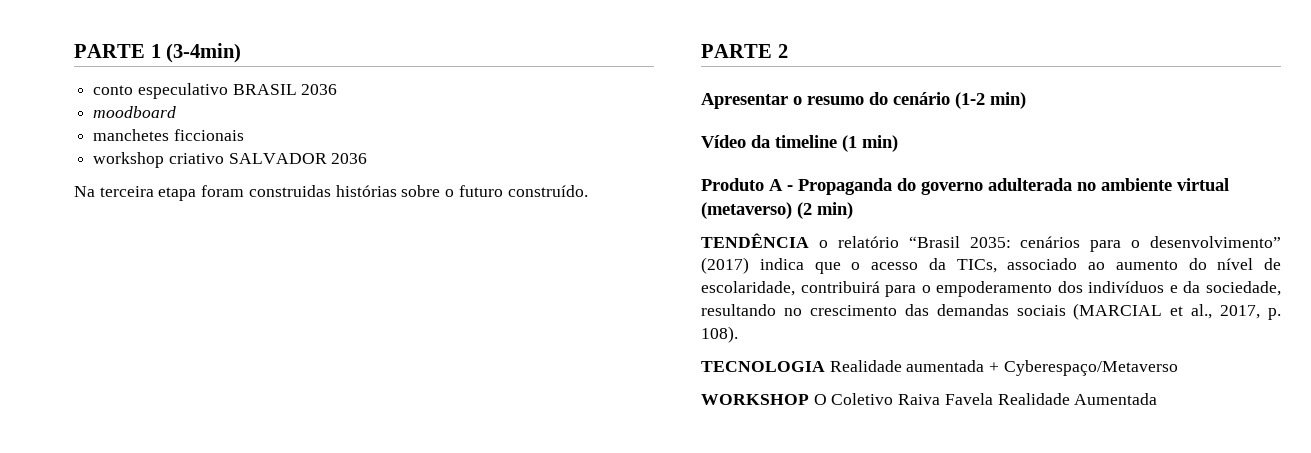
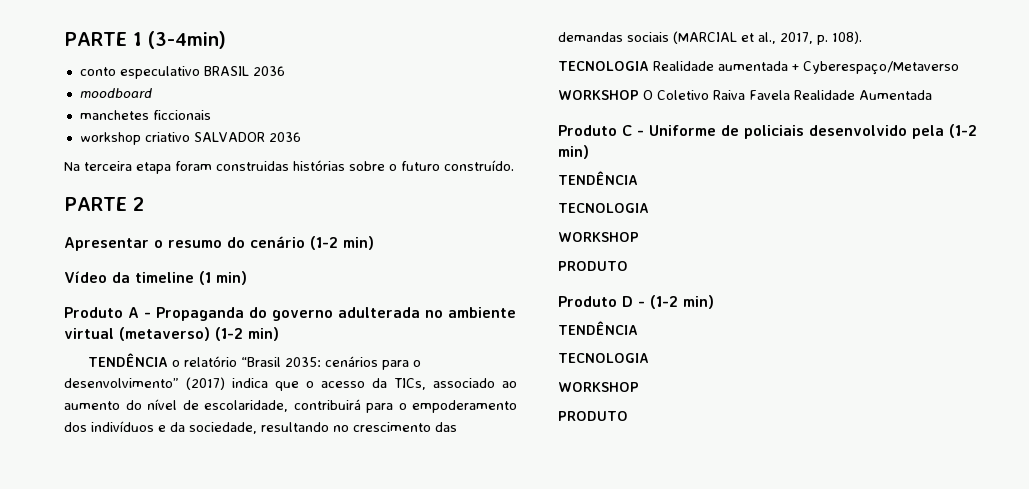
- Produto A - Propaganda do governo adulterada no ambiente virtual (metaverso) (2 min)
+ Produto A - Propaganda do governo adulterada no ambiente virtual (metaverso) (1-2 min)
+ Produto C - Uniforme de policiais desenvolvido pela (1-2 min)
+ TENDÊNCIA
+ TECNOLOGIA
+ WORKSHOP
+ PRODUTO
+ Produto D - (1-2 min)
+ TENDÊNCIA
+ TECNOLOGIA
+ WORKSHOP
+ PRODUTO

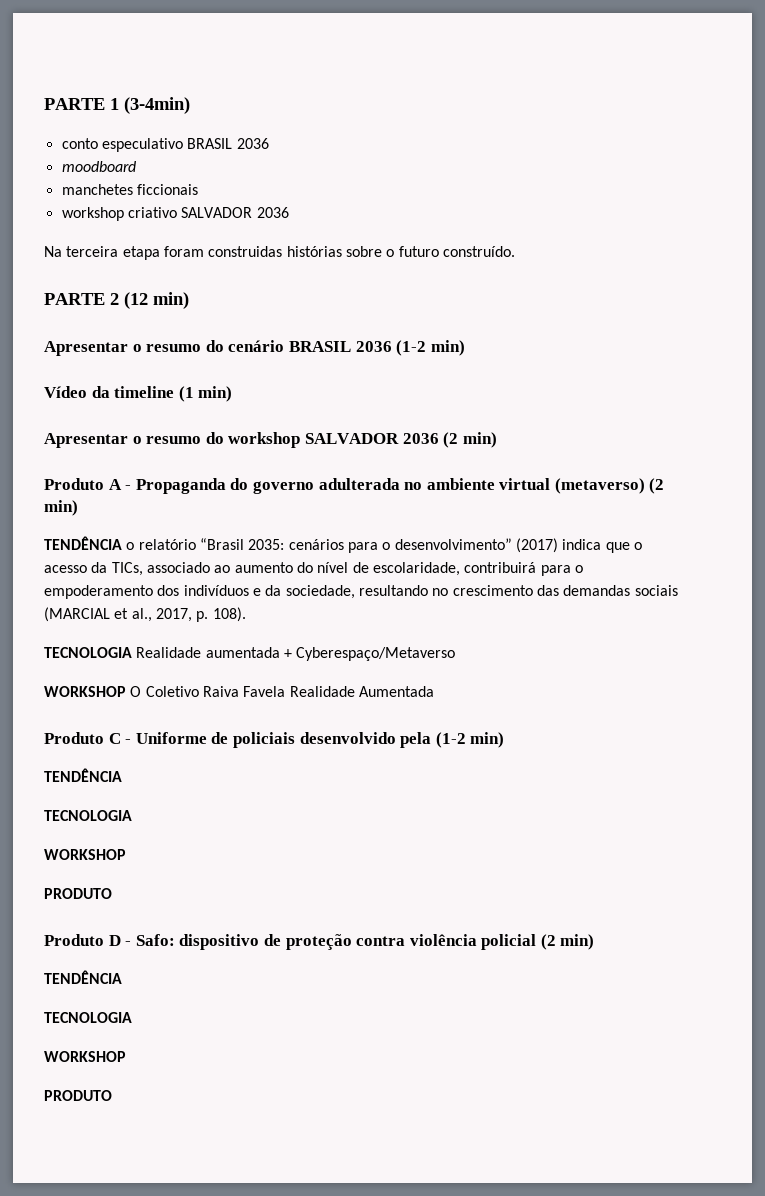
- PARTE 2
+ PARTE 2 (12 min)
- Apresentar o resumo do cenário (1-2 min)
+ Apresentar o resumo do cenário BRASIL 2036 (1-2 min)
+ Apresentar o resumo do workshop SALVADOR 2036 (2 min)
- Produto A - Propaganda do governo adulterada no ambiente virtual (metaverso) (1-2 min)
+ Produto A - Propaganda do governo adulterada no ambiente virtual (metaverso) (2 min)
- Produto D - (1-2 min)
+ Produto D - Safo: dispositivo de proteção contra violência policial (2 min)

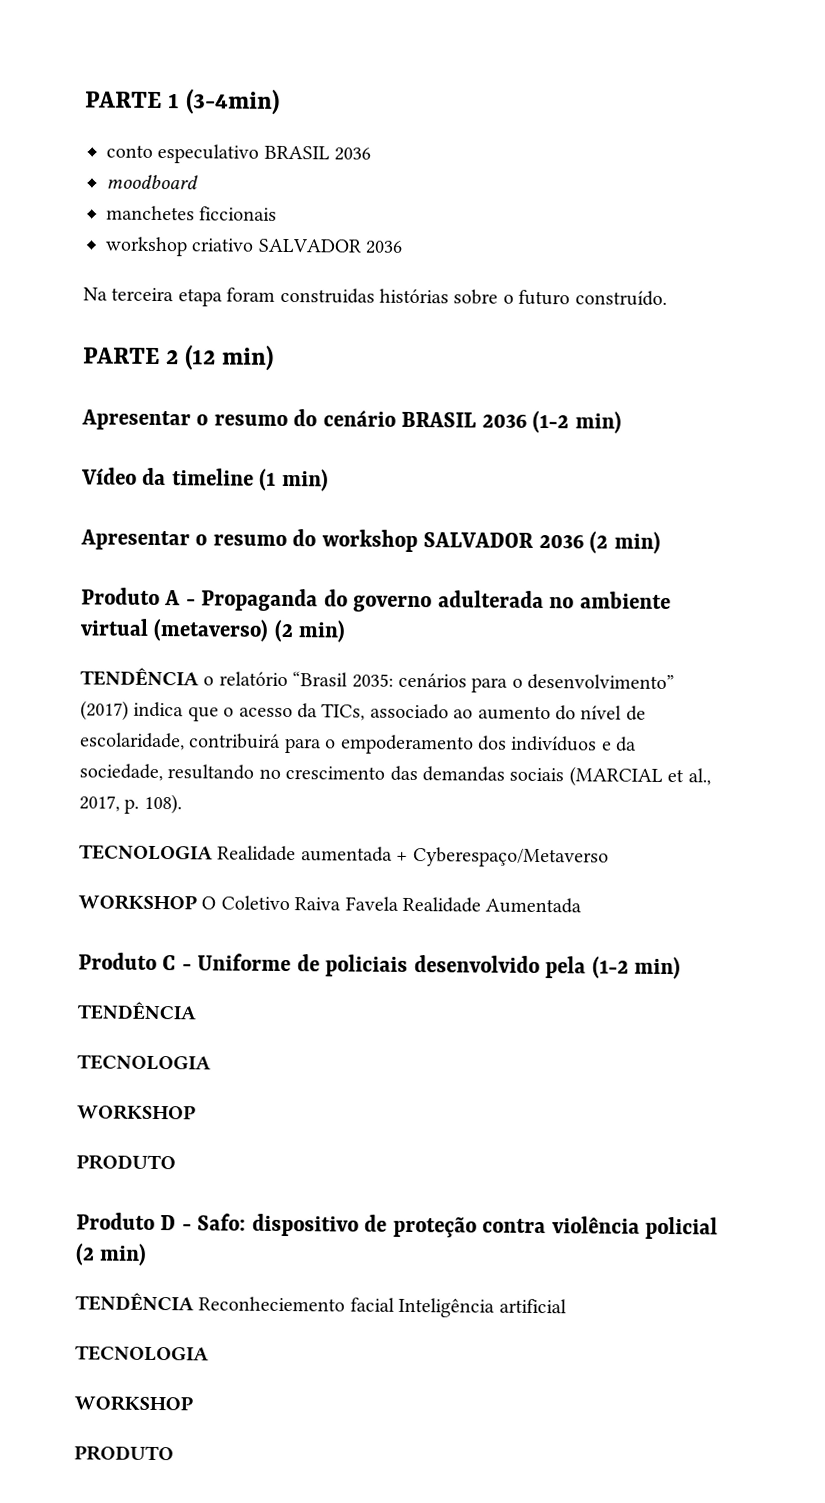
  Produto D - Safo: dispositivo de proteção contra violência policial (2 min)
- TENDÊNCIA
+ TENDÊNCIA Reconheciemento facial Inteligência artificial

